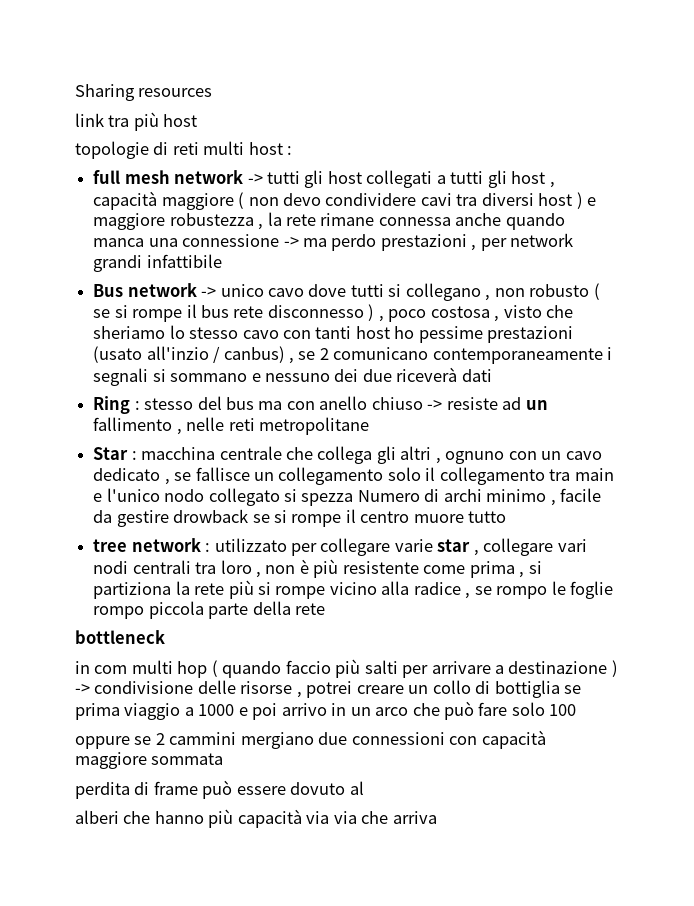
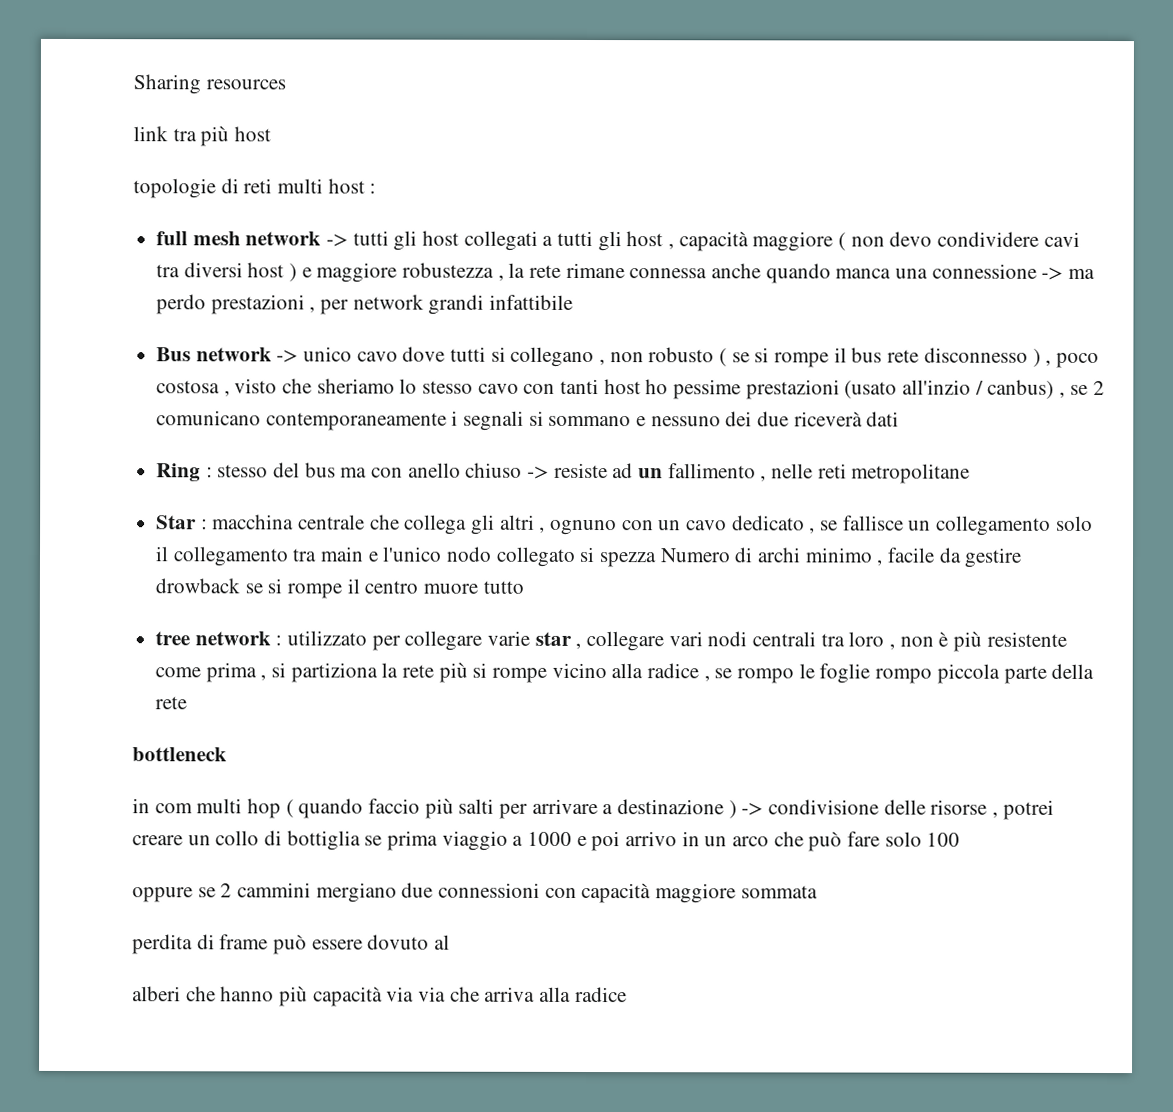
- alberi che hanno più capacità via via che arriva
+ alberi che hanno più capacità via via che arriva alla radice

